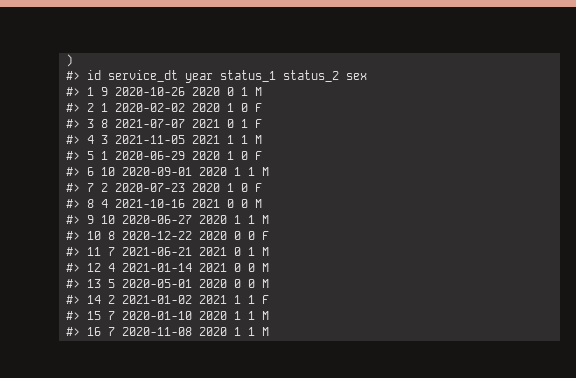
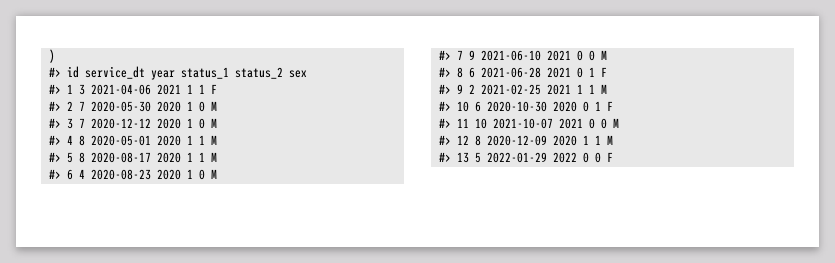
- #> 1 9 2020-10-26 2020 0 1 M
- #> 2 1 2020-02-02 2020 1 0 F
- #> 3 8 2021-07-07 2021 0 1 F
+ #> 1 3 2021-04-06 2021 1 1 F
+ #> 2 7 2020-05-30 2020 1 0 M
+ #> 3 7 2020-12-12 2020 1 0 M
+ #> 4 8 2020-05-01 2020 1 1 M
+ #> 5 8 2020-08-17 2020 1 1 M
+ #> 6 4 2020-08-23 2020 1 0 M
+ #> 7 9 2021-06-10 2021 0 0 M
+ #> 8 6 2021-06-28 2021 0 1 F
- #> 4 3 2021-11-05 2021 1 1 M
+ #> 9 2 2021-02-25 2021 1 1 M
- #> 5 1 2020-06-29 2020 1 0 F
- #> 6 10 2020-09-01 2020 1 1 M
- #> 7 2 2020-07-23 2020 1 0 F
- #> 8 4 2021-10-16 2021 0 0 M
- #> 9 10 2020-06-27 2020 1 1 M
- #> 10 8 2020-12-22 2020 0 0 F
- #> 11 7 2021-06-21 2021 0 1 M
- #> 12 4 2021-01-14 2021 0 0 M
- #> 13 5 2020-05-01 2020 0 0 M
- #> 14 2 2021-01-02 2021 1 1 F
- #> 15 7 2020-01-10 2020 1 1 M
- #> 16 7 2020-11-08 2020 1 1 M
+ #> 10 6 2020-10-30 2020 0 1 F
+ #> 11 10 2021-10-07 2021 0 0 M
+ #> 12 8 2020-12-09 2020 1 1 M
+ #> 13 5 2022-01-29 2022 0 0 F

